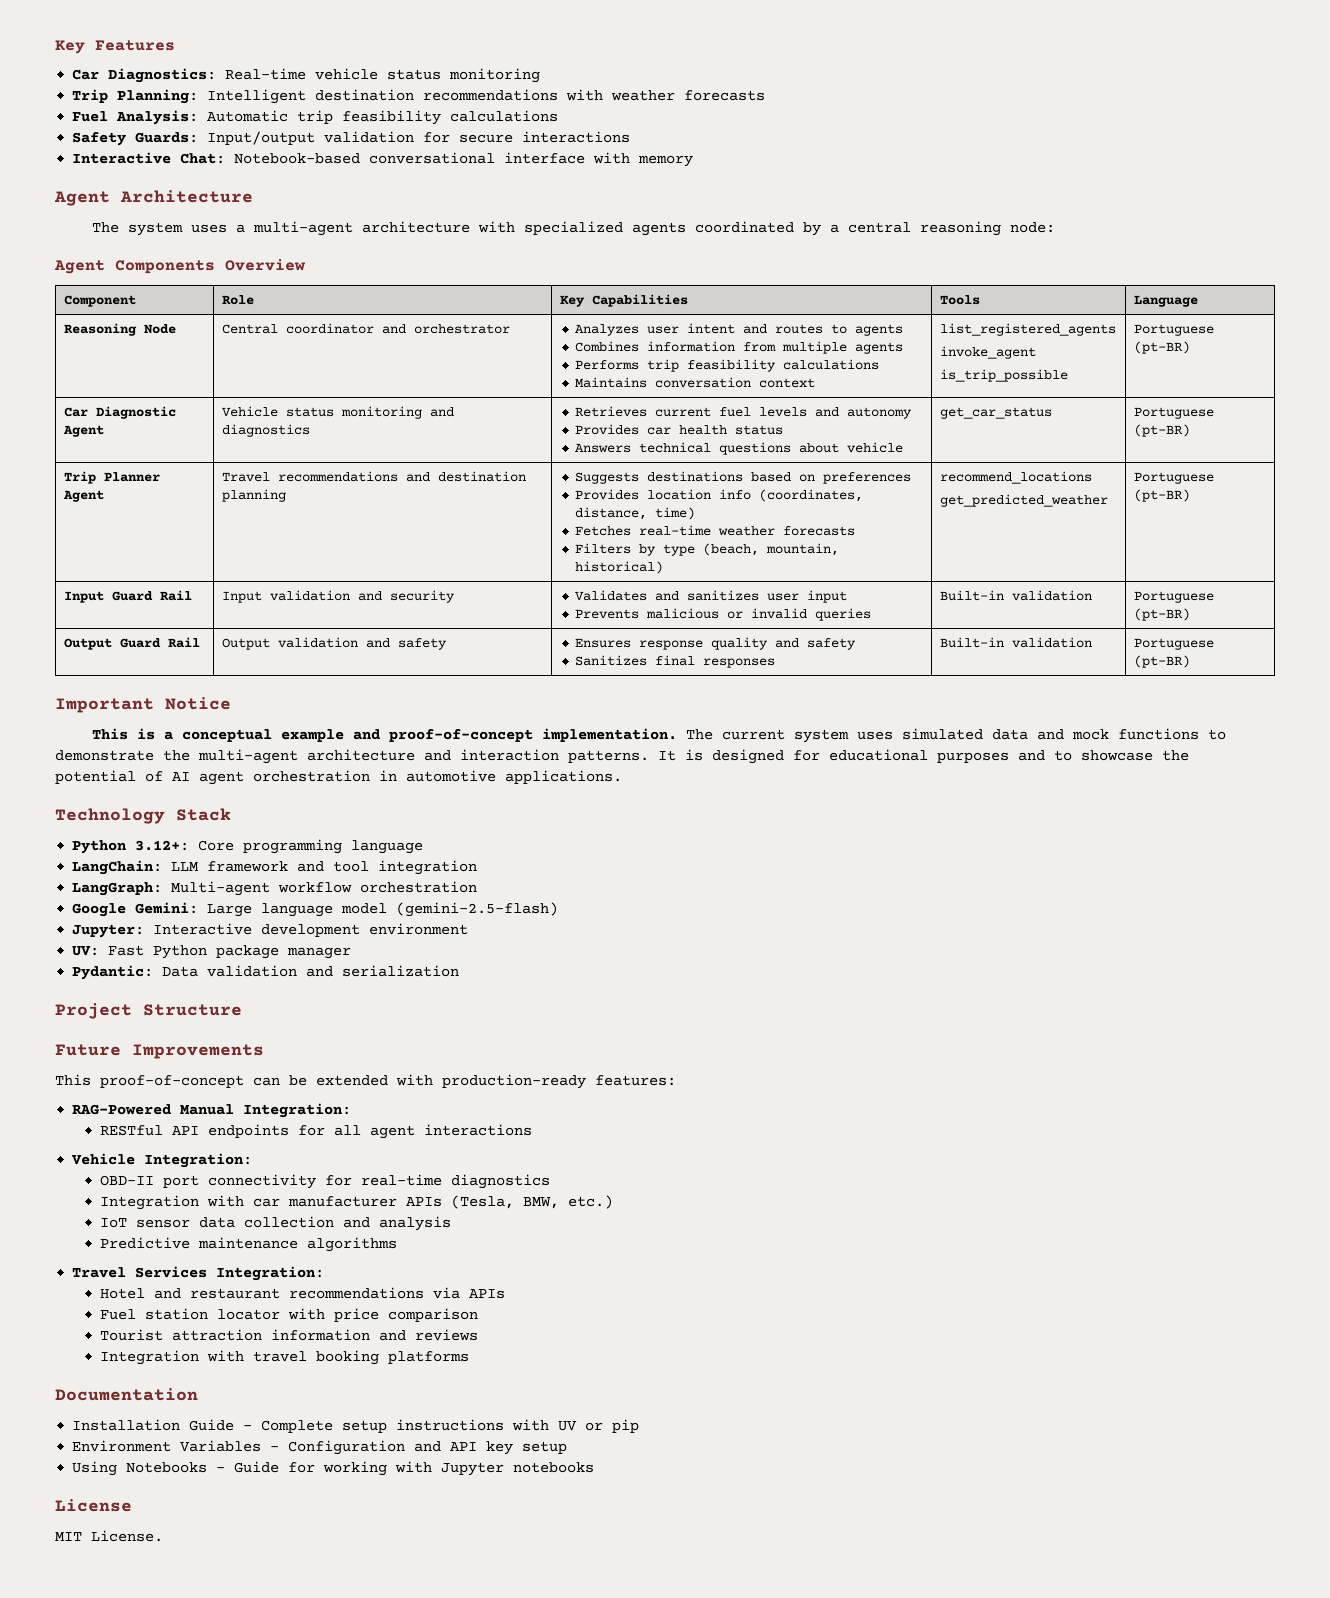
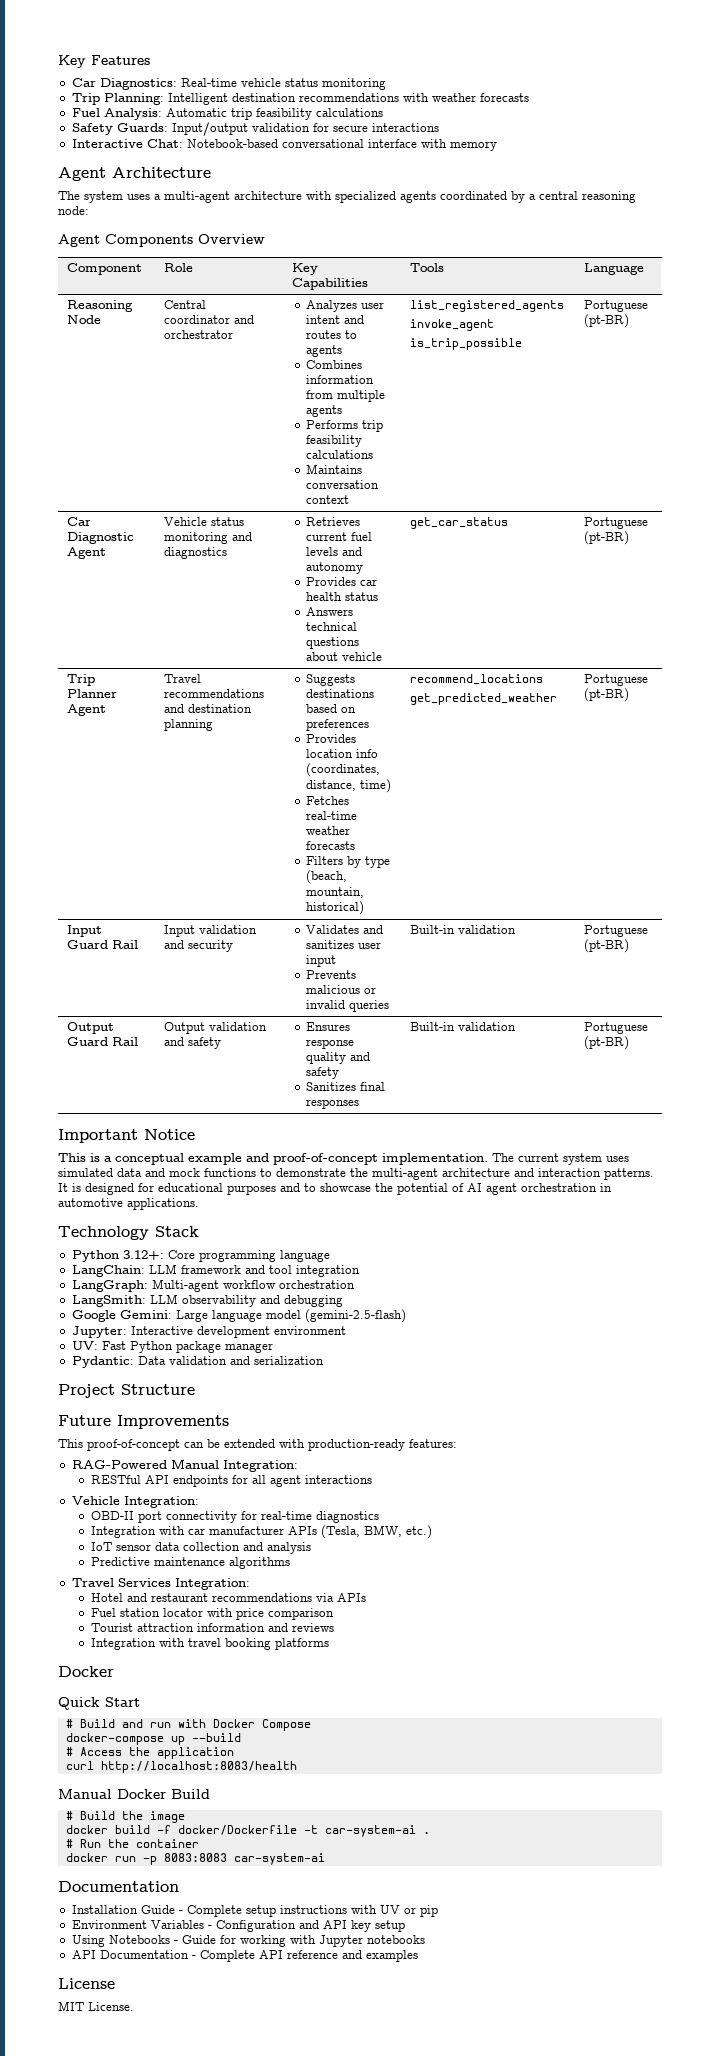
+ LangSmith: LLM observability and debugging
  Integration with travel booking platforms
+ Docker
+ Quick Start
+ # Build and run with Docker Compose
+ docker-compose up --build
+ # Access the application
+ curl http://localhost:8083/health
+ Manual Docker Build
+ # Build the image
+ docker build -f docker/Dockerfile -t car-system-ai .
+ # Run the container
+ docker run -p 8083:8083 car-system-ai
+ API Documentation - Complete API reference and examples

